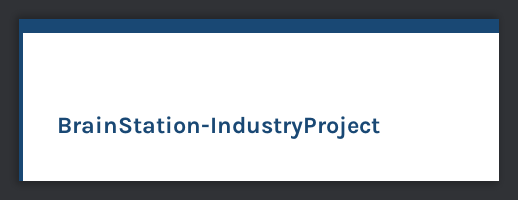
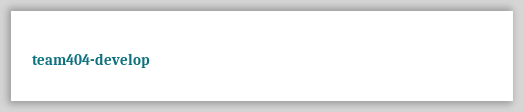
- BrainStation-IndustryProject
+ team404-develop

